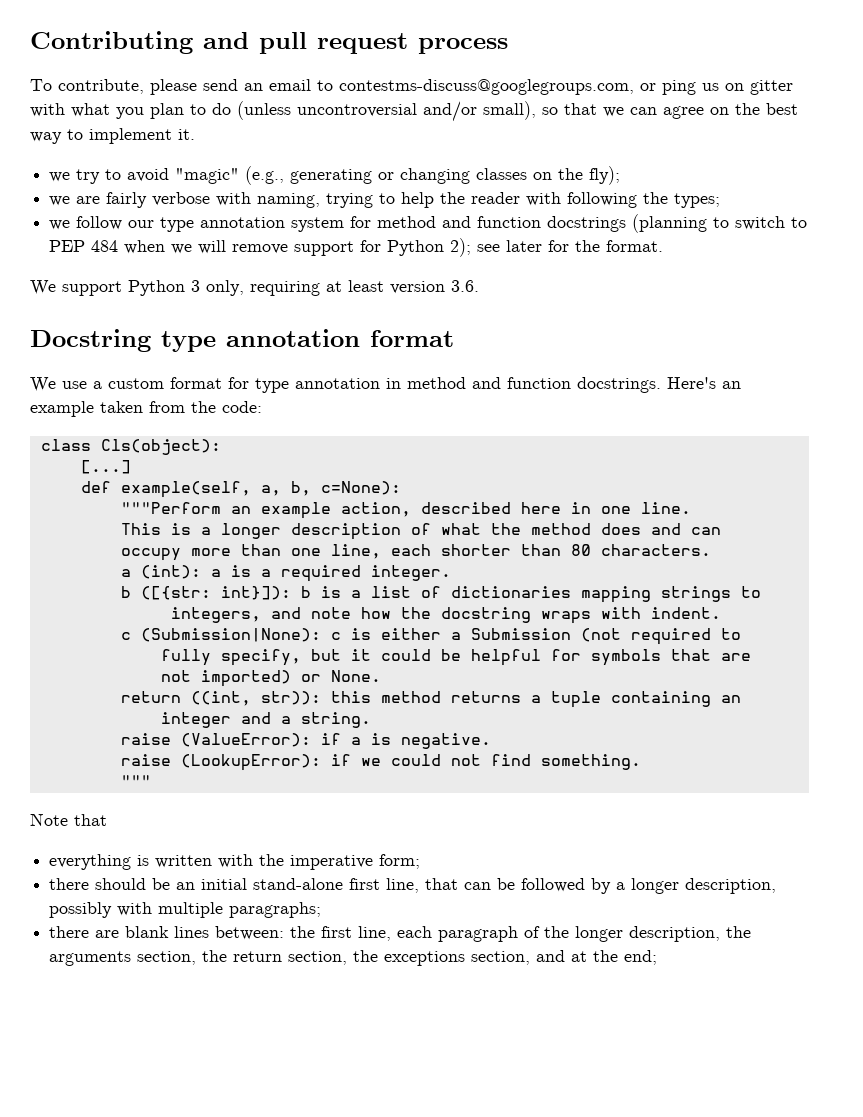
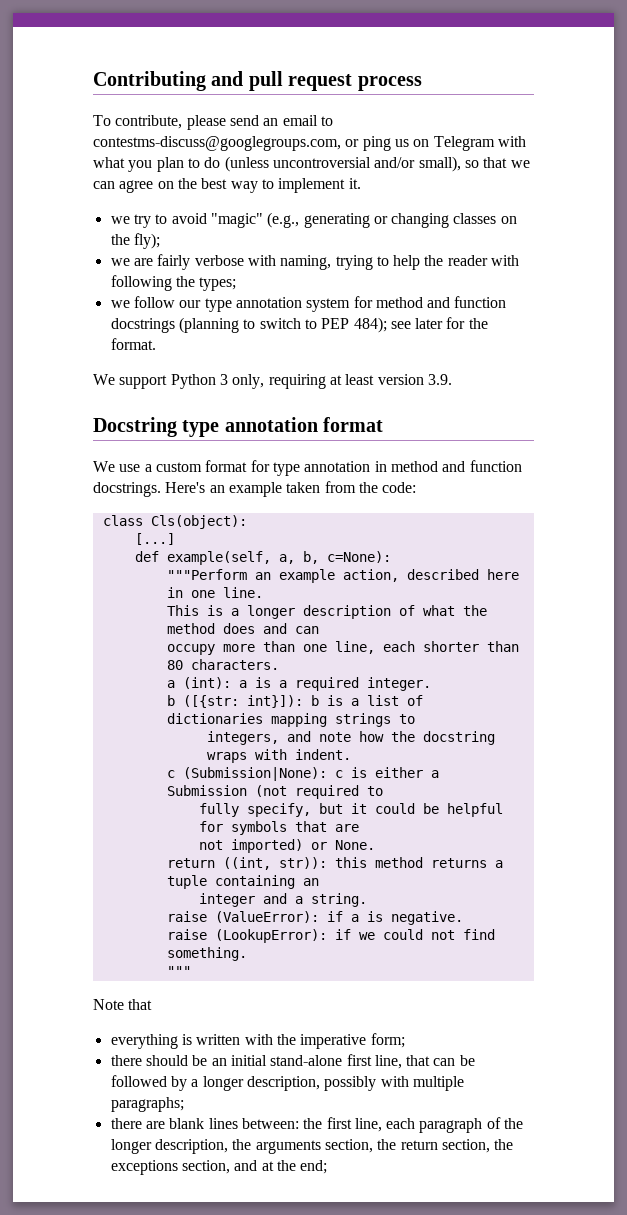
- To contribute, please send an email to contestms-discuss@googlegroups.com, or ping us on gitter with what you plan to do (unless uncontroversial and/or small), so that we can agree on the best way to implement it.
+ To contribute, please send an email to contestms-discuss@googlegroups.com, or ping us on Telegram with what you plan to do (unless uncontroversial and/or small), so that we can agree on the best way to implement it.
- we follow our type annotation system for method and function docstrings (planning to switch to PEP 484 when we will remove support for Python 2); see later for the format.
+ we follow our type annotation system for method and function docstrings (planning to switch to PEP 484); see later for the format.
- We support Python 3 only, requiring at least version 3.6.
+ We support Python 3 only, requiring at least version 3.9.

